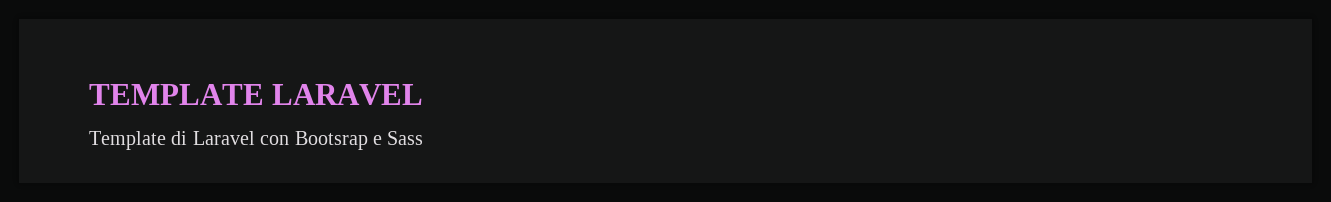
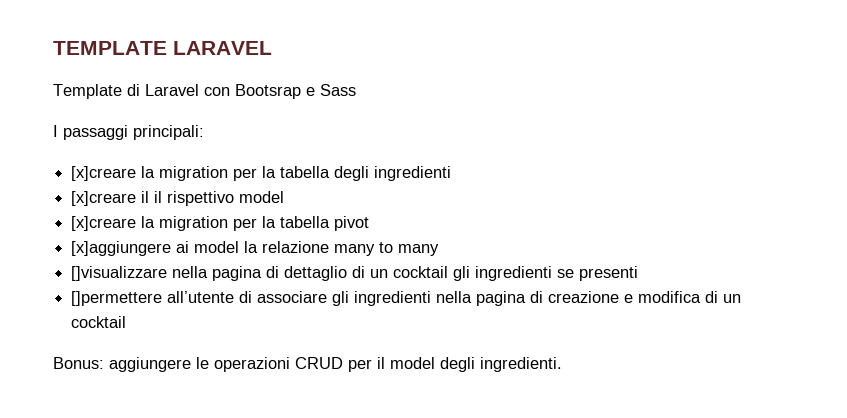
+ I passaggi principali:
+ [x]creare la migration per la tabella degli ingredienti
+ [x]creare il il rispettivo model
+ [x]creare la migration per la tabella pivot
+ [x]aggiungere ai model la relazione many to many
+ []visualizzare nella pagina di dettaglio di un cocktail gli ingredienti se presenti
+ []permettere all’utente di associare gli ingredienti nella pagina di creazione e modifica di un cocktail
+ Bonus: aggiungere le operazioni CRUD per il model degli ingredienti.

